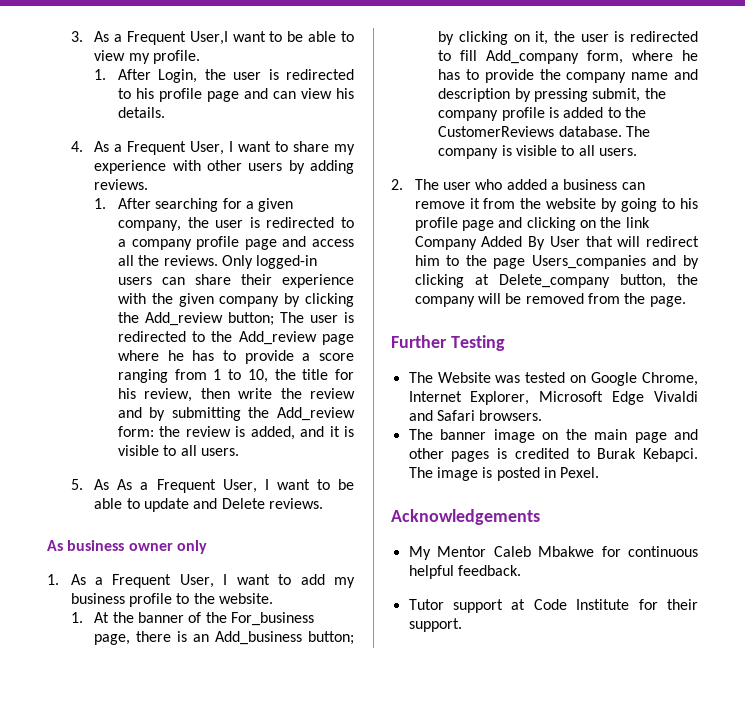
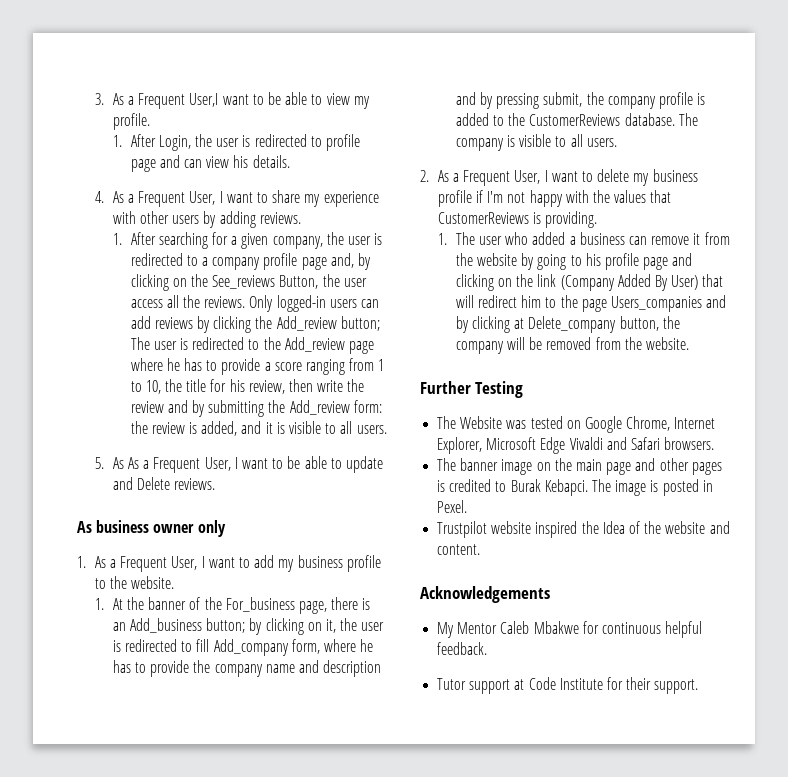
- 1. After Login, the user is redirected to his profile page and can view his details.
+ 1. After Login, the user is redirected to profile page and can view his details.
- 1. After searching for a given company, the user is redirected to a company profile page and access all the reviews.
+ 1. After searching for a given company, the user is redirected to a company profile page and, by clicking on the See_reviews Button, the user access all the reviews.
- Only logged-in users can share their experience with the given company by clicking the Add_review button; The user is redirected to the Add_review page where he has to provide a score ranging from 1 to 10, the title for his review, then write the review and by submitting the Add_review form: the review is added, and it is visible to all users.
+ Only logged-in users can add reviews by clicking the Add_review button; The user is redirected to the Add_review page where he has to provide a score ranging from 1 to 10, the title for his review, then write the review and by submitting the Add_review form: the review is added, and it is visible to all users.
- 1. At the banner of the For_business page, there is an Add_business button; by clicking on it, the user is redirected to fill Add_company form, where he has to provide the company name and description by pressing submit, the company profile is added to the CustomerReviews database.
+ 1. At the banner of the For_business page, there is an Add_business button; by clicking on it, the user is redirected to fill Add_company form, where he has to provide the company name and description and by pressing submit, the company profile is added to the CustomerReviews database.
- 2. The user who added a business can remove it from the website by going to his profile page and clicking on the link Company Added By User that will redirect him to the page Users_companies and by clicking at Delete_company button, the company will be removed from the page.
+ 2. As a Frequent User, I want to delete my business profile if I'm not happy with the values that CustomerReviews is providing.
+ 1. The user who added a business can remove it from the website by going to his profile page and clicking on the link (Company Added By User) that will redirect him to the page Users_companies and by clicking at Delete_company button, the company will be removed from the website.
+ Trustpilot website inspired the Idea of the website and content.

